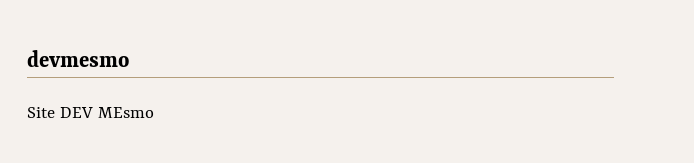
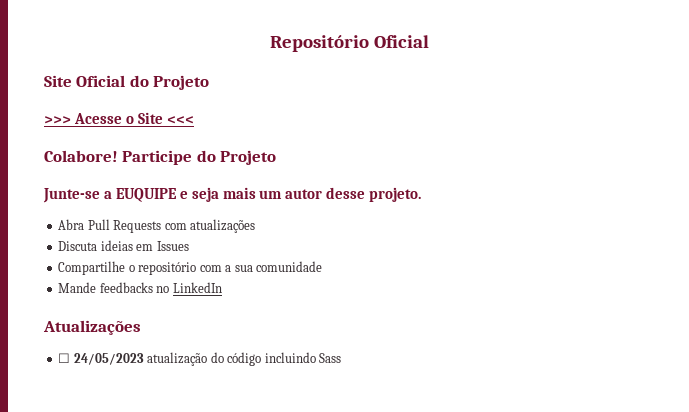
- devmesmo
- Site DEV MEsmo
+ Repositório Oficial
+ Site Oficial do Projeto
+ >>> Acesse o Site <<<
+ Colabore! Participe do Projeto
+ Junte-se a EUQUIPE e seja mais um autor desse projeto.
+ Abra Pull Requests com atualizações
+ Discuta ideias em Issues
+ Compartilhe o repositório com a sua comunidade
+ Mande feedbacks no LinkedIn
+ Atualizações
+ ☐ 24/05/2023 atualização do código incluindo Sass

